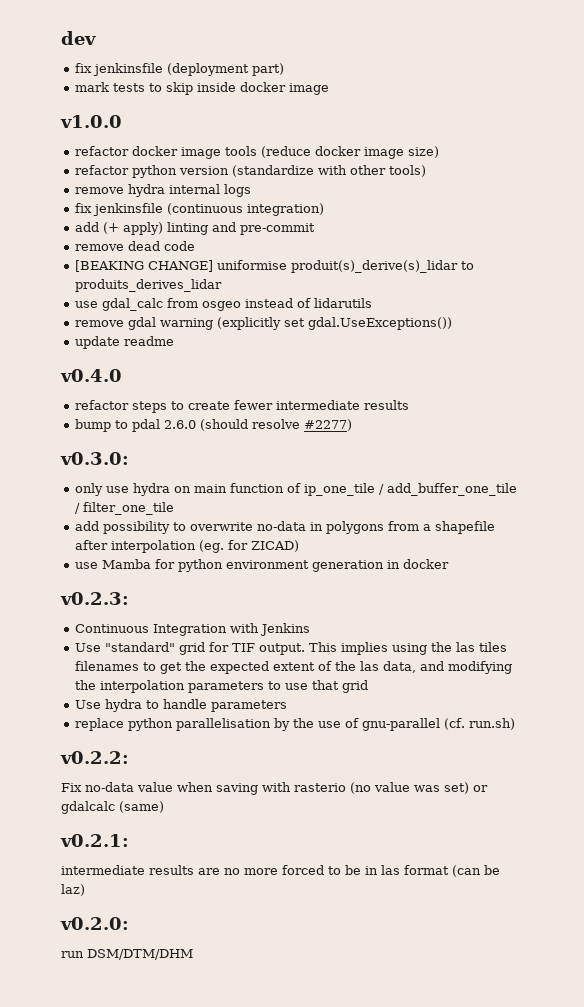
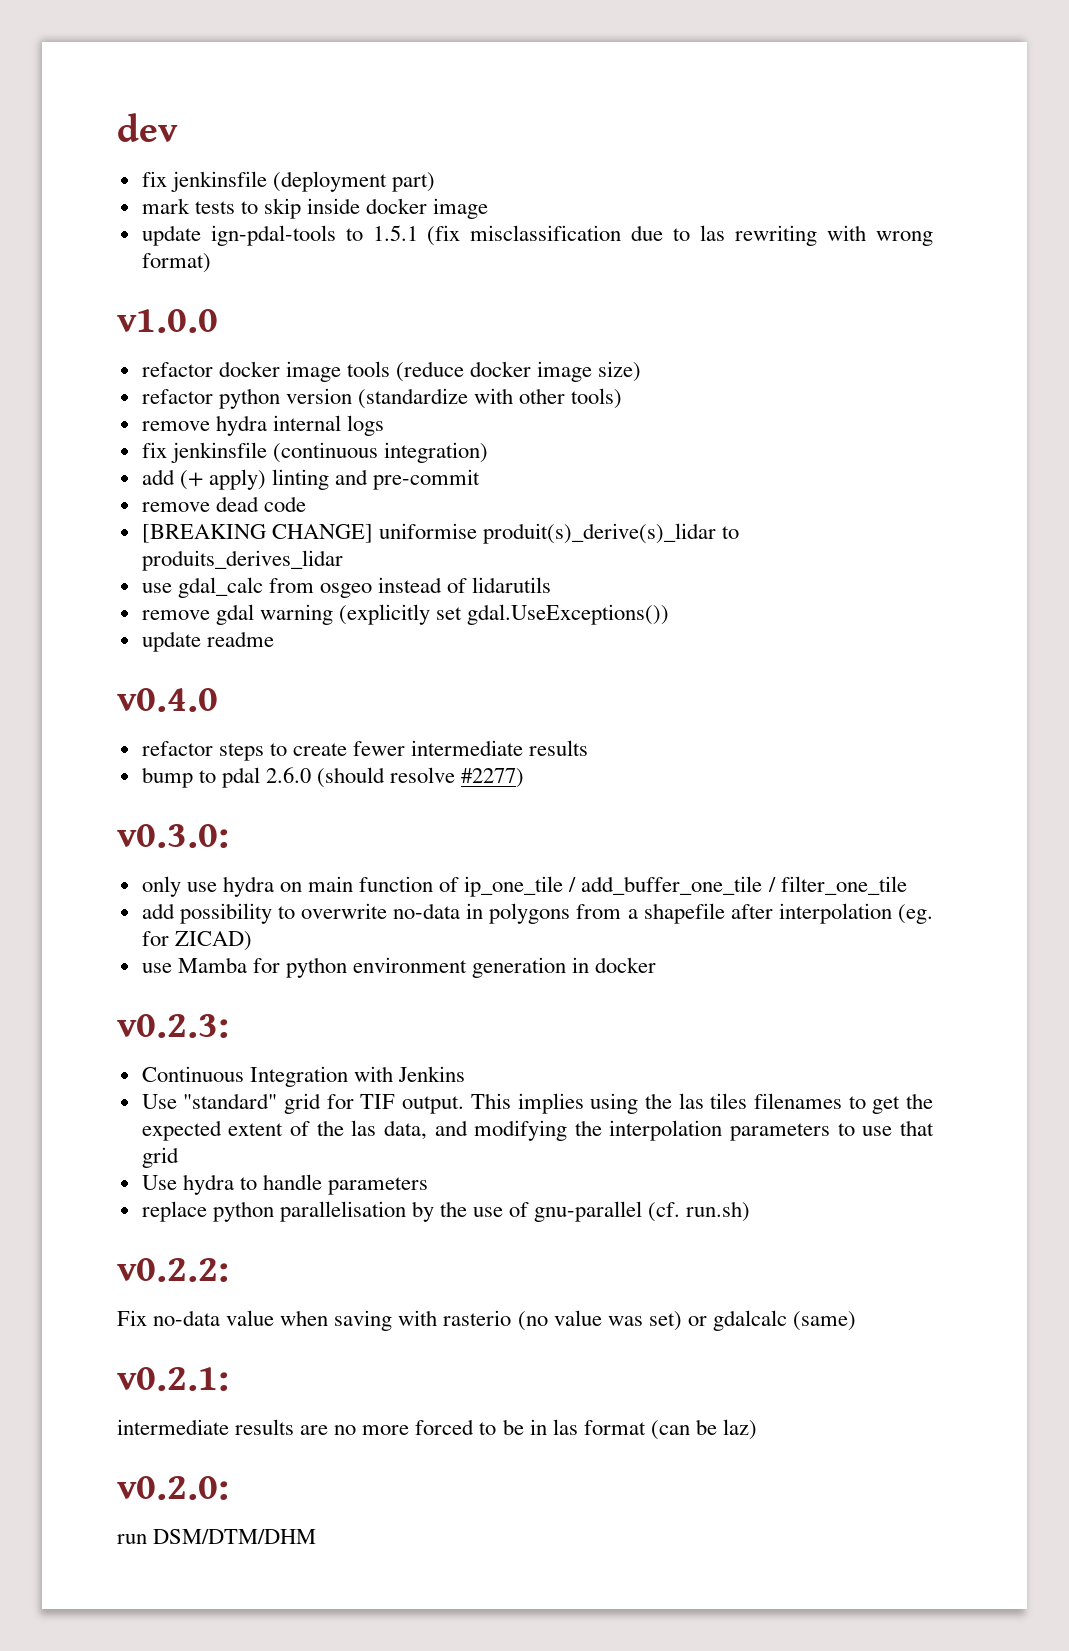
+ update ign-pdal-tools to 1.5.1 (fix misclassification due to las rewriting with wrong format)
- [BEAKING CHANGE] uniformise produit(s)_derive(s)_lidar to produits_derives_lidar
+ [BREAKING CHANGE] uniformise produit(s)_derive(s)_lidar to produits_derives_lidar

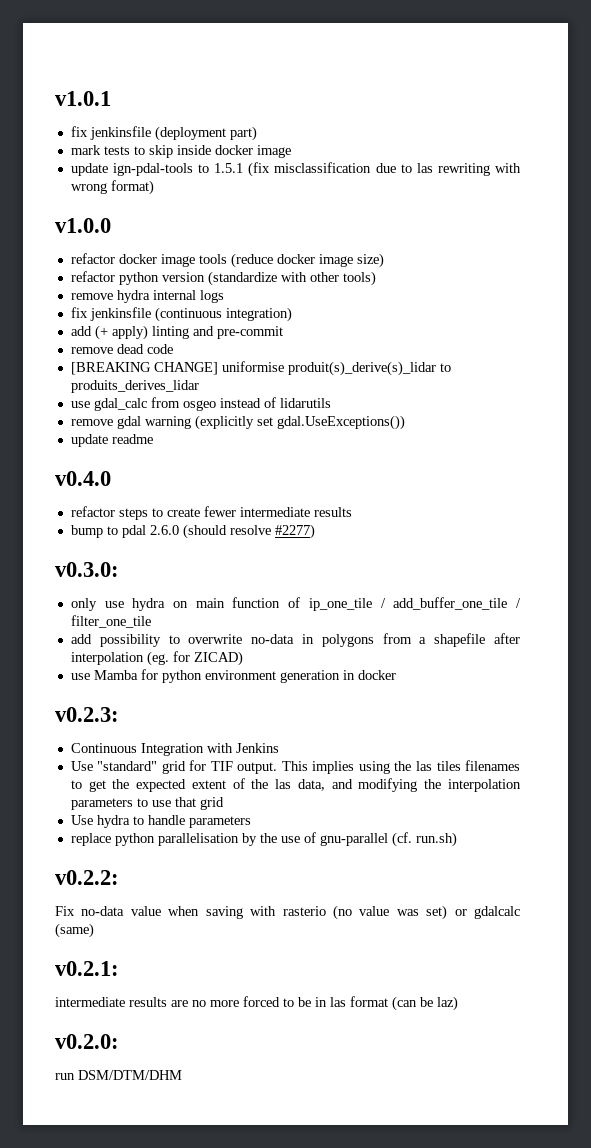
- dev
+ v1.0.1

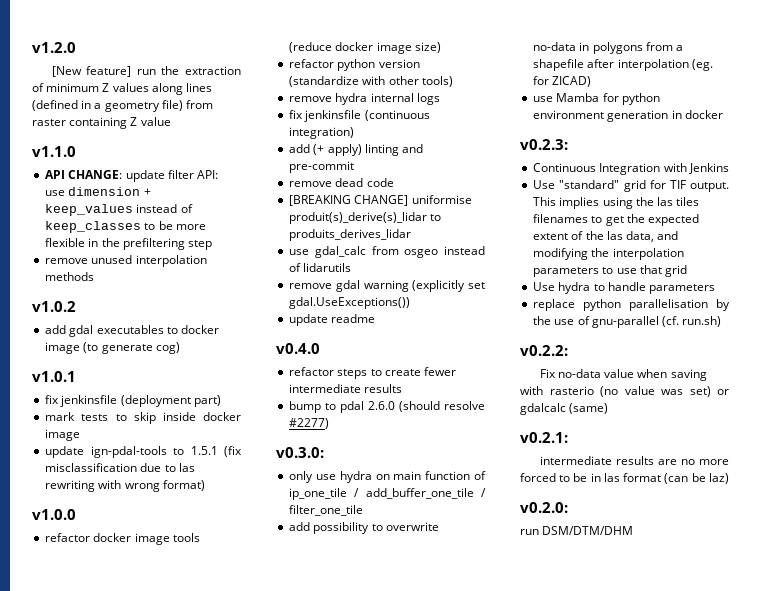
+ v1.2.0
+ [New feature] run the extraction of minimum Z values along lines (defined in a geometry file) from raster containing Z value
+ v1.1.0
+ API CHANGE: update filter API: use dimension + keep_values instead of keep_classes to be more flexible in the prefiltering step
+ remove unused interpolation methods
+ v1.0.2
+ add gdal executables to docker image (to generate cog)

